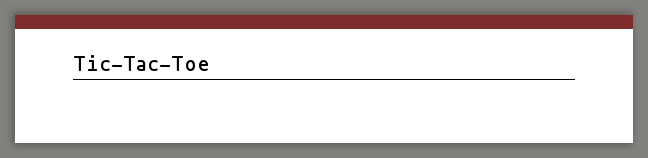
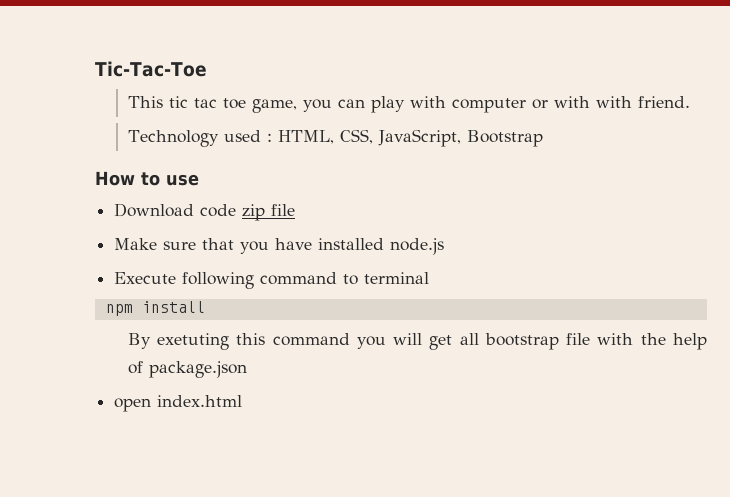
+ This tic tac toe game, you can play with computer or with with friend.
+ Technology used : HTML, CSS, JavaScript, Bootstrap
+ How to use
+ Download code zip file
+ Make sure that you have installed node.js
+ Execute following command to terminal
+ npm install
+ By exetuting this command you will get all bootstrap file with the help of package.json
+ open index.html

